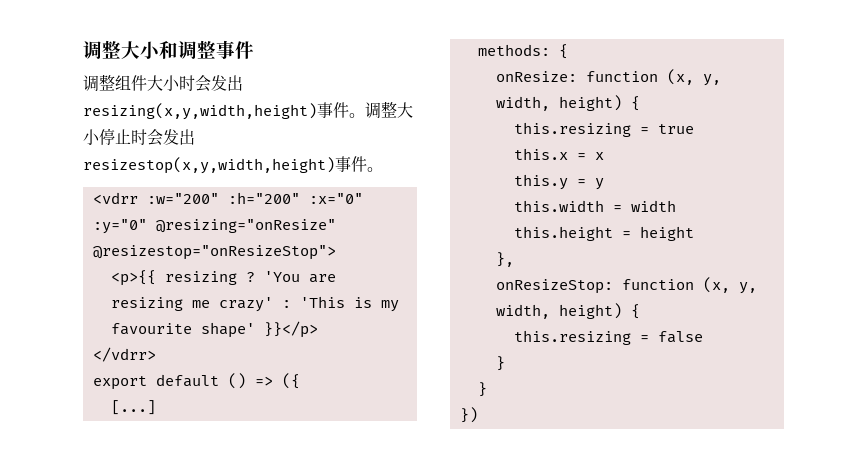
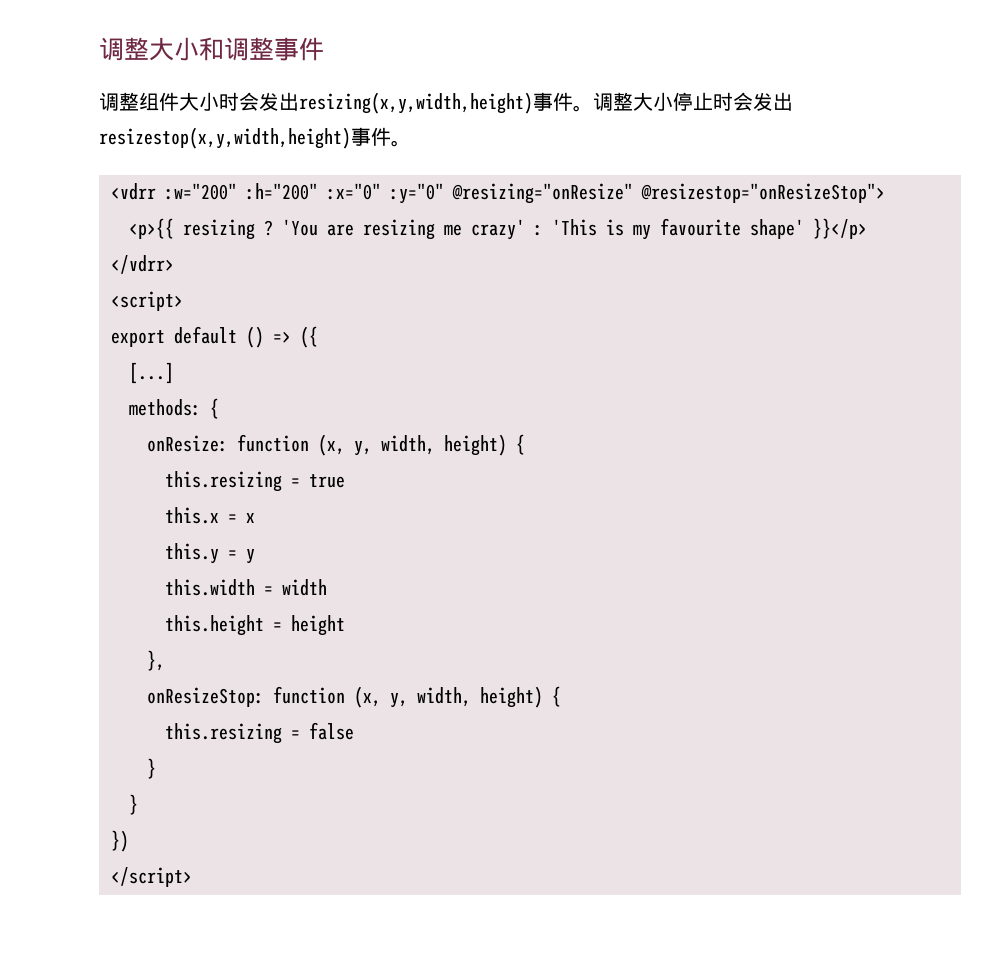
+ <script>
+ </script>

